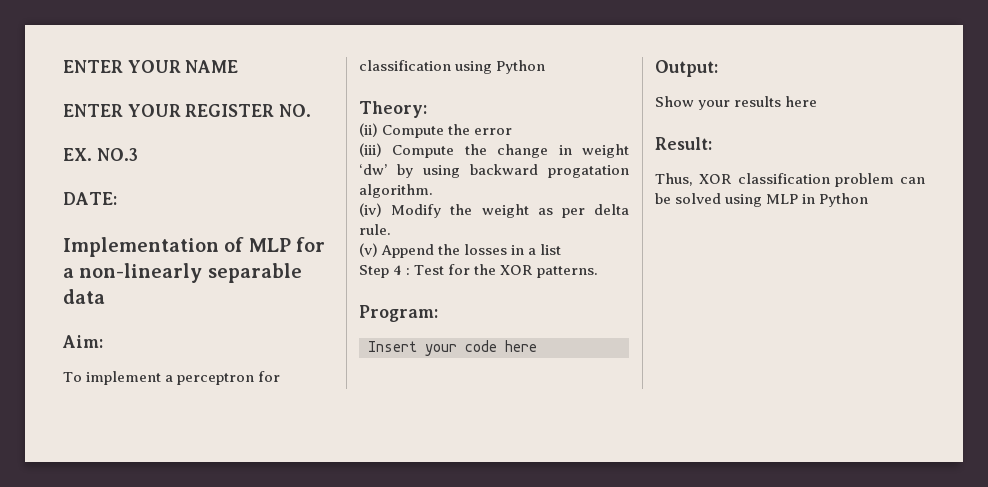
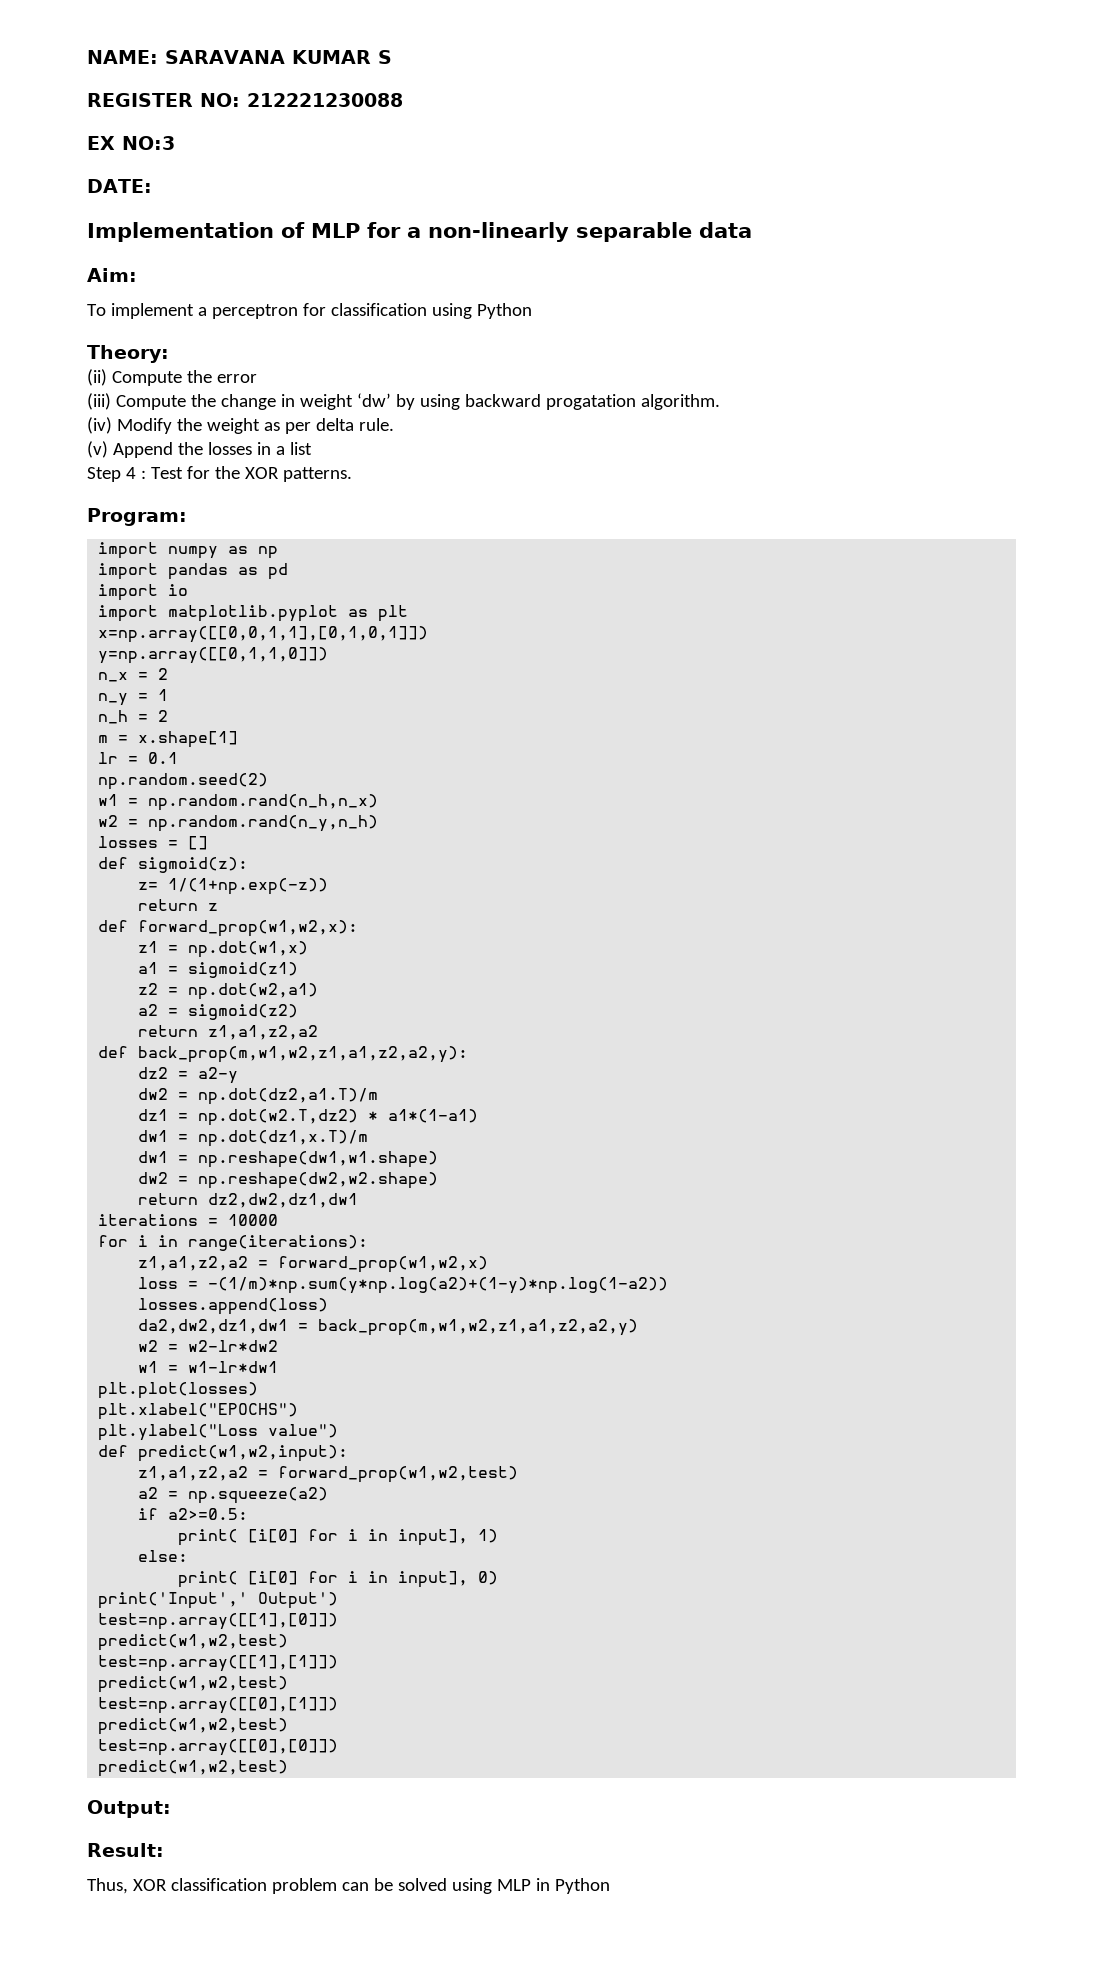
- ENTER YOUR NAME
- ENTER YOUR REGISTER NO.
- EX. NO.3
+ NAME: SARAVANA KUMAR S
+ REGISTER NO: 212221230088
+ EX NO:3
- Insert your code here
+ import numpy as np
+ import pandas as pd
+ import io
+ import matplotlib.pyplot as plt
+ x=np.array([[0,0,1,1],[0,1,0,1]])
+ y=np.array([[0,1,1,0]])
+ n_x = 2
+ n_y = 1
+ n_h = 2
+ m = x.shape[1]
+ lr = 0.1
+ np.random.seed(2)
+ w1 = np.random.rand(n_h,n_x)
+ w2 = np.random.rand(n_y,n_h)
+ losses = []
+ def sigmoid(z):
+ z= 1/(1+np.exp(-z))
+ return z
+ def forward_prop(w1,w2,x):
+ z1 = np.dot(w1,x)
+ a1 = sigmoid(z1)
+ z2 = np.dot(w2,a1)
+ a2 = sigmoid(z2)
+ return z1,a1,z2,a2
+ def back_prop(m,w1,w2,z1,a1,z2,a2,y):
+ dz2 = a2-y
+ dw2 = np.dot(dz2,a1.T)/m
+ dz1 = np.dot(w2.T,dz2) * a1*(1-a1)
+ dw1 = np.dot(dz1,x.T)/m
+ dw1 = np.reshape(dw1,w1.shape)
+ dw2 = np.reshape(dw2,w2.shape)
+ return dz2,dw2,dz1,dw1
+ iterations = 10000
+ for i in range(iterations):
+ z1,a1,z2,a2 = forward_prop(w1,w2,x)
+ loss = -(1/m)*np.sum(y*np.log(a2)+(1-y)*np.log(1-a2))
+ losses.append(loss)
+ da2,dw2,dz1,dw1 = back_prop(m,w1,w2,z1,a1,z2,a2,y)
+ w2 = w2-lr*dw2
+ w1 = w1-lr*dw1
+ plt.plot(losses)
+ plt.xlabel("EPOCHS")
+ plt.ylabel("Loss value")
+ def predict(w1,w2,input):
+ z1,a1,z2,a2 = forward_prop(w1,w2,test)
+ a2 = np.squeeze(a2)
+ if a2>=0.5:
+ print( [i[0] for i in input], 1)
+ else:
+ print( [i[0] for i in input], 0)
+ print('Input',' Output')
+ test=np.array([[1],[0]])
+ predict(w1,w2,test)
+ test=np.array([[1],[1]])
+ predict(w1,w2,test)
+ test=np.array([[0],[1]])
+ predict(w1,w2,test)
+ test=np.array([[0],[0]])
+ predict(w1,w2,test)
  Output:
- Show your results here

